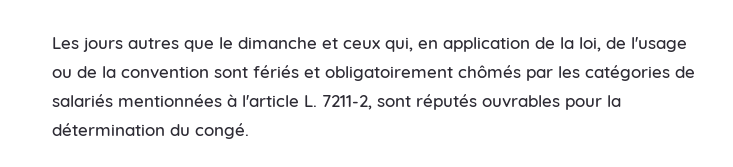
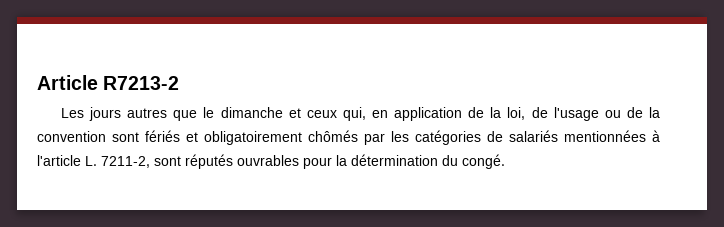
+ Article R7213-2

